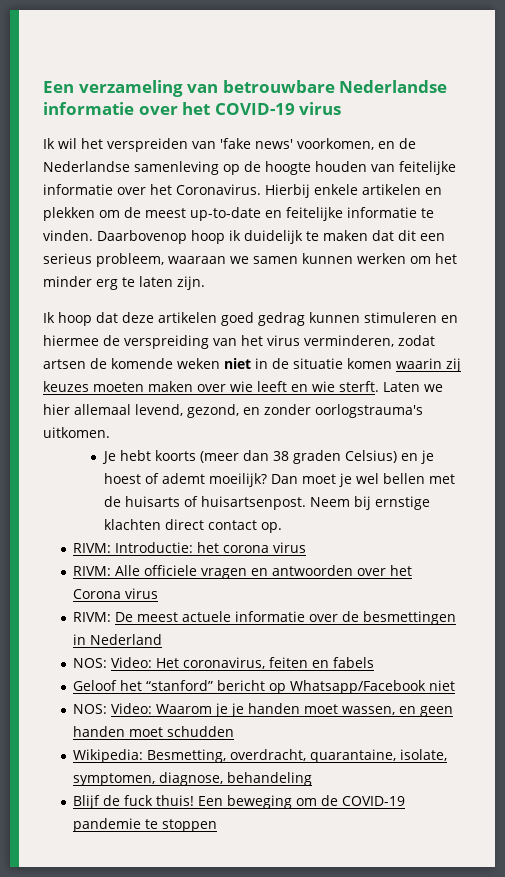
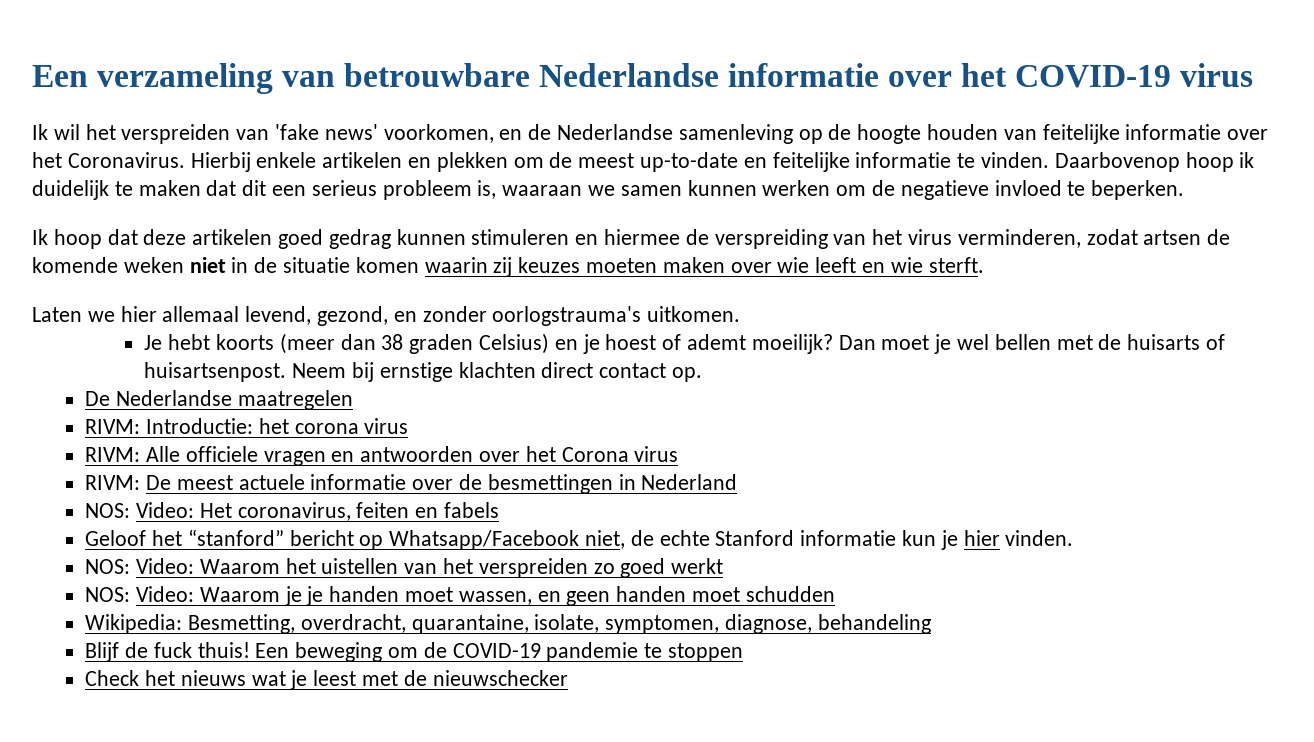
- Daarbovenop hoop ik duidelijk te maken dat dit een serieus probleem, waaraan we samen kunnen werken om het minder erg te laten zijn.
+ Daarbovenop hoop ik duidelijk te maken dat dit een serieus probleem is, waaraan we samen kunnen werken om de negatieve invloed te beperken.
- Ik hoop dat deze artikelen goed gedrag kunnen stimuleren en hiermee de verspreiding van het virus verminderen, zodat artsen de komende weken niet in de situatie komen waarin zij keuzes moeten maken over wie leeft en wie sterft. Laten we hier allemaal levend, gezond, en zonder oorlogstrauma's uitkomen.
+ Ik hoop dat deze artikelen goed gedrag kunnen stimuleren en hiermee de verspreiding van het virus verminderen, zodat artsen de komende weken niet in de situatie komen waarin zij keuzes moeten maken over wie leeft en wie sterft.
+ Laten we hier allemaal levend, gezond, en zonder oorlogstrauma's uitkomen.
+ De Nederlandse maatregelen
- Geloof het “stanford” bericht op Whatsapp/Facebook niet
+ Geloof het “stanford” bericht op Whatsapp/Facebook niet, de echte Stanford informatie kun je hier vinden.
+ NOS: Video: Waarom het uistellen van het verspreiden zo goed werkt
+ Check het nieuws wat je leest met de nieuwschecker

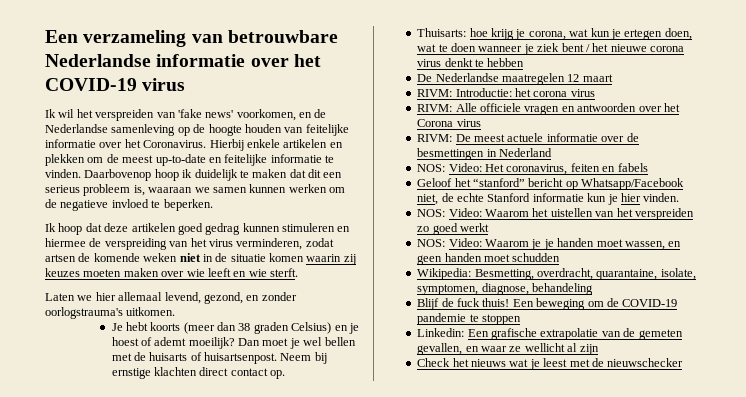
+ Thuisarts: hoe krijg je corona, wat kun je ertegen doen, wat te doen wanneer je ziek bent / het nieuwe corona virus denkt te hebben
- De Nederlandse maatregelen
+ De Nederlandse maatregelen 12 maart
+ Linkedin: Een grafische extrapolatie van de gemeten gevallen, en waar ze wellicht al zijn

